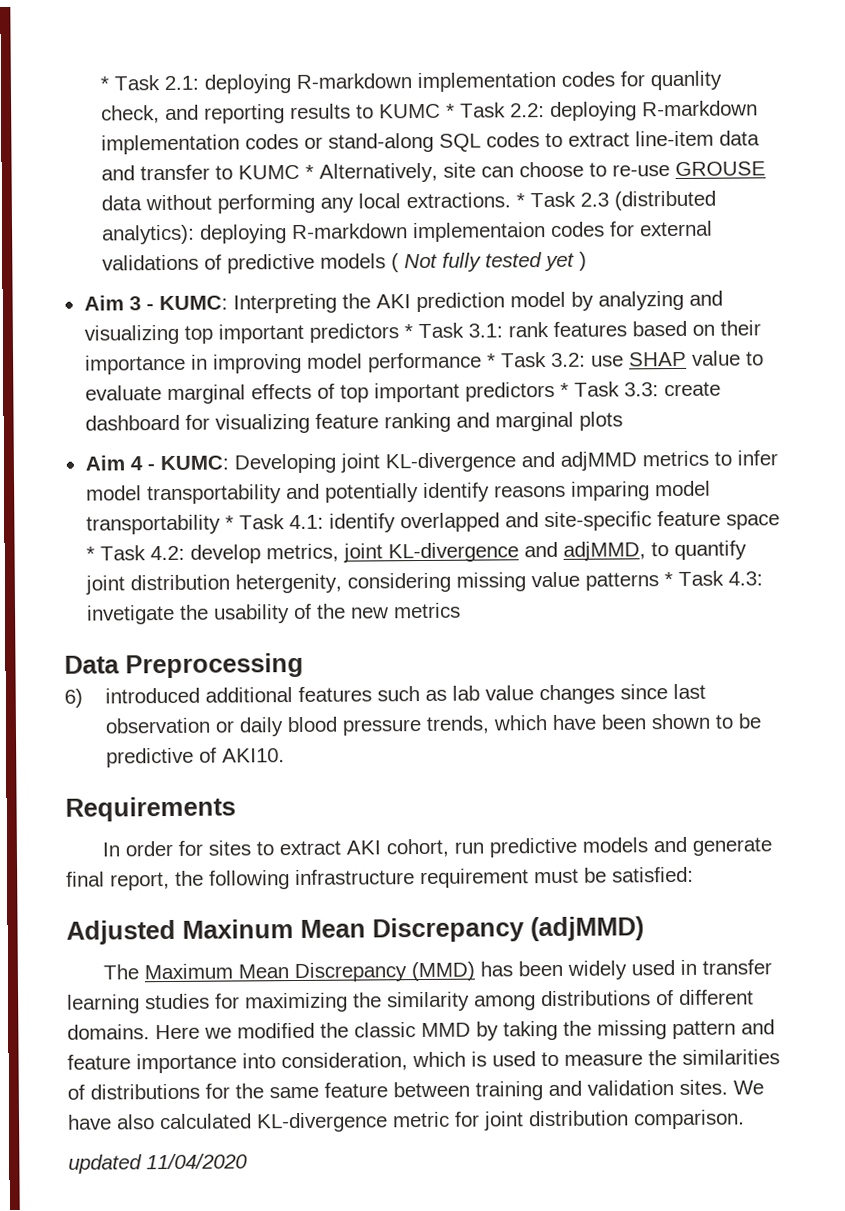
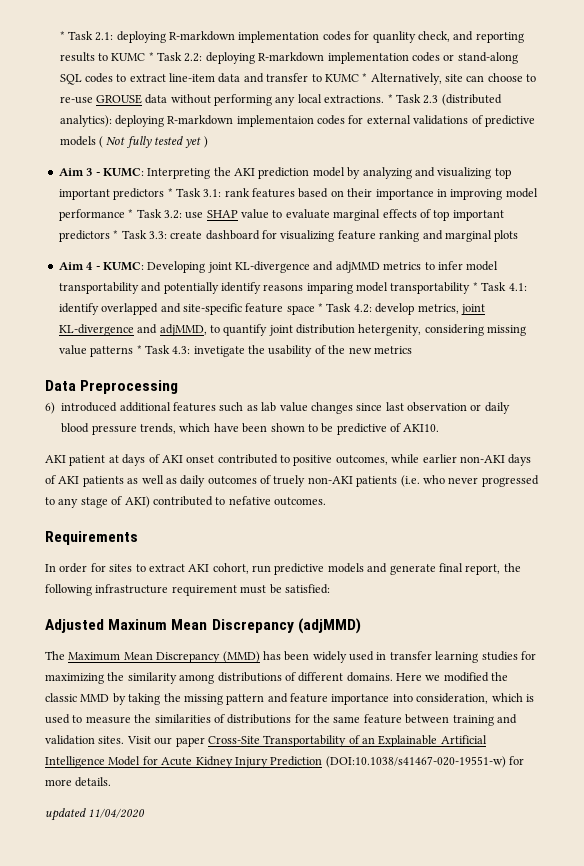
+ AKI patient at days of AKI onset contributed to positive outcomes, while earlier non-AKI days of AKI patients as well as daily outcomes of truely non-AKI patients (i.e. who never progressed to any stage of AKI) contributed to nefative outcomes.
- We have also calculated KL-divergence metric for joint distribution comparison.
+ Visit our paper Cross-Site Transportability of an Explainable Artificial Intelligence Model for Acute Kidney Injury Prediction (DOI:10.1038/s41467-020-19551-w) for more details.

